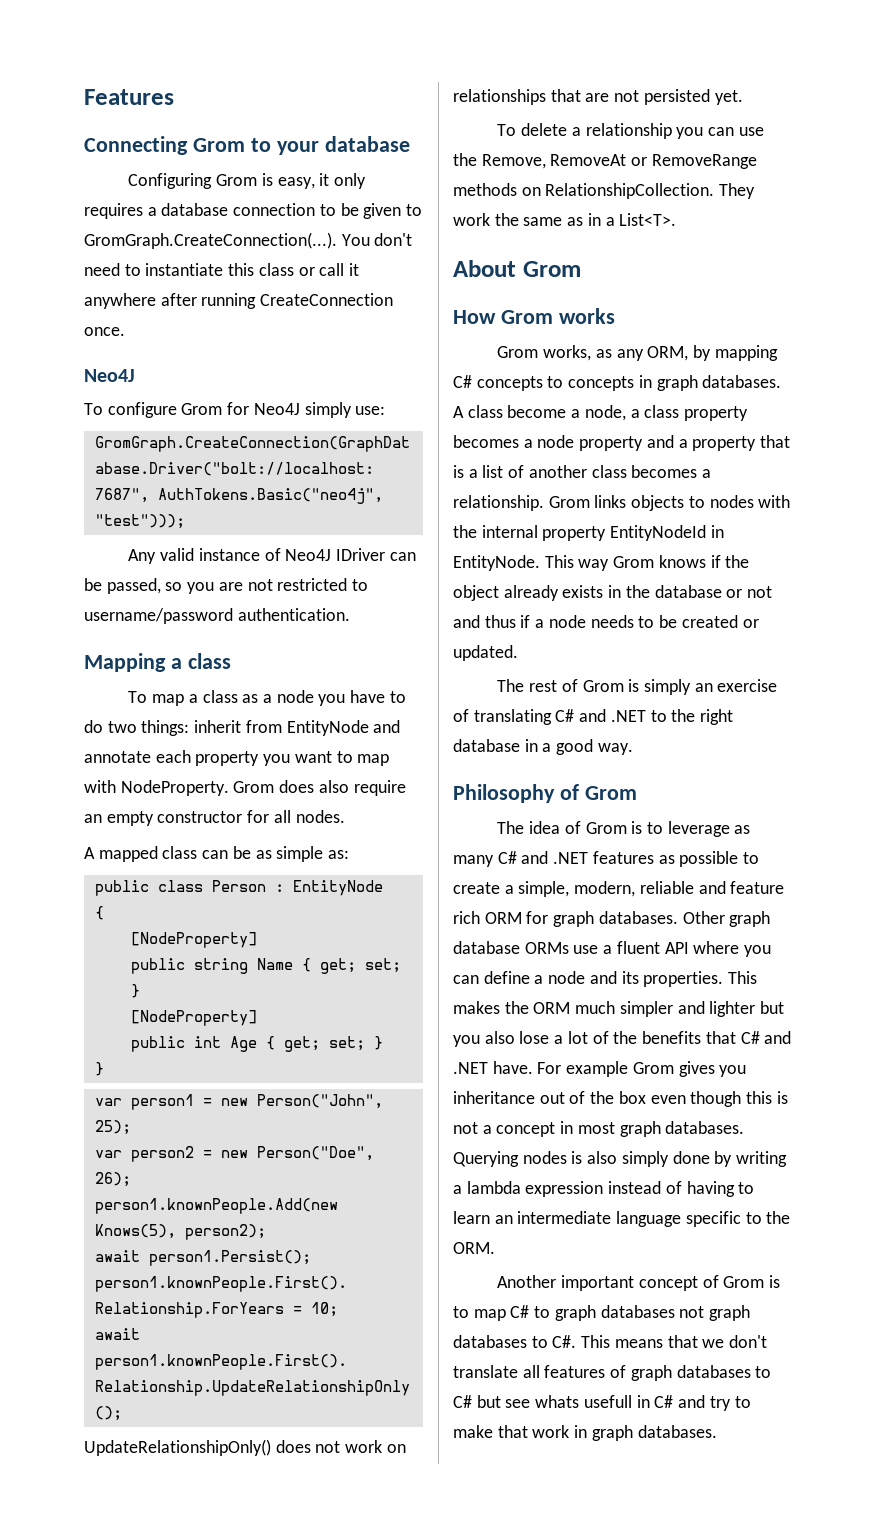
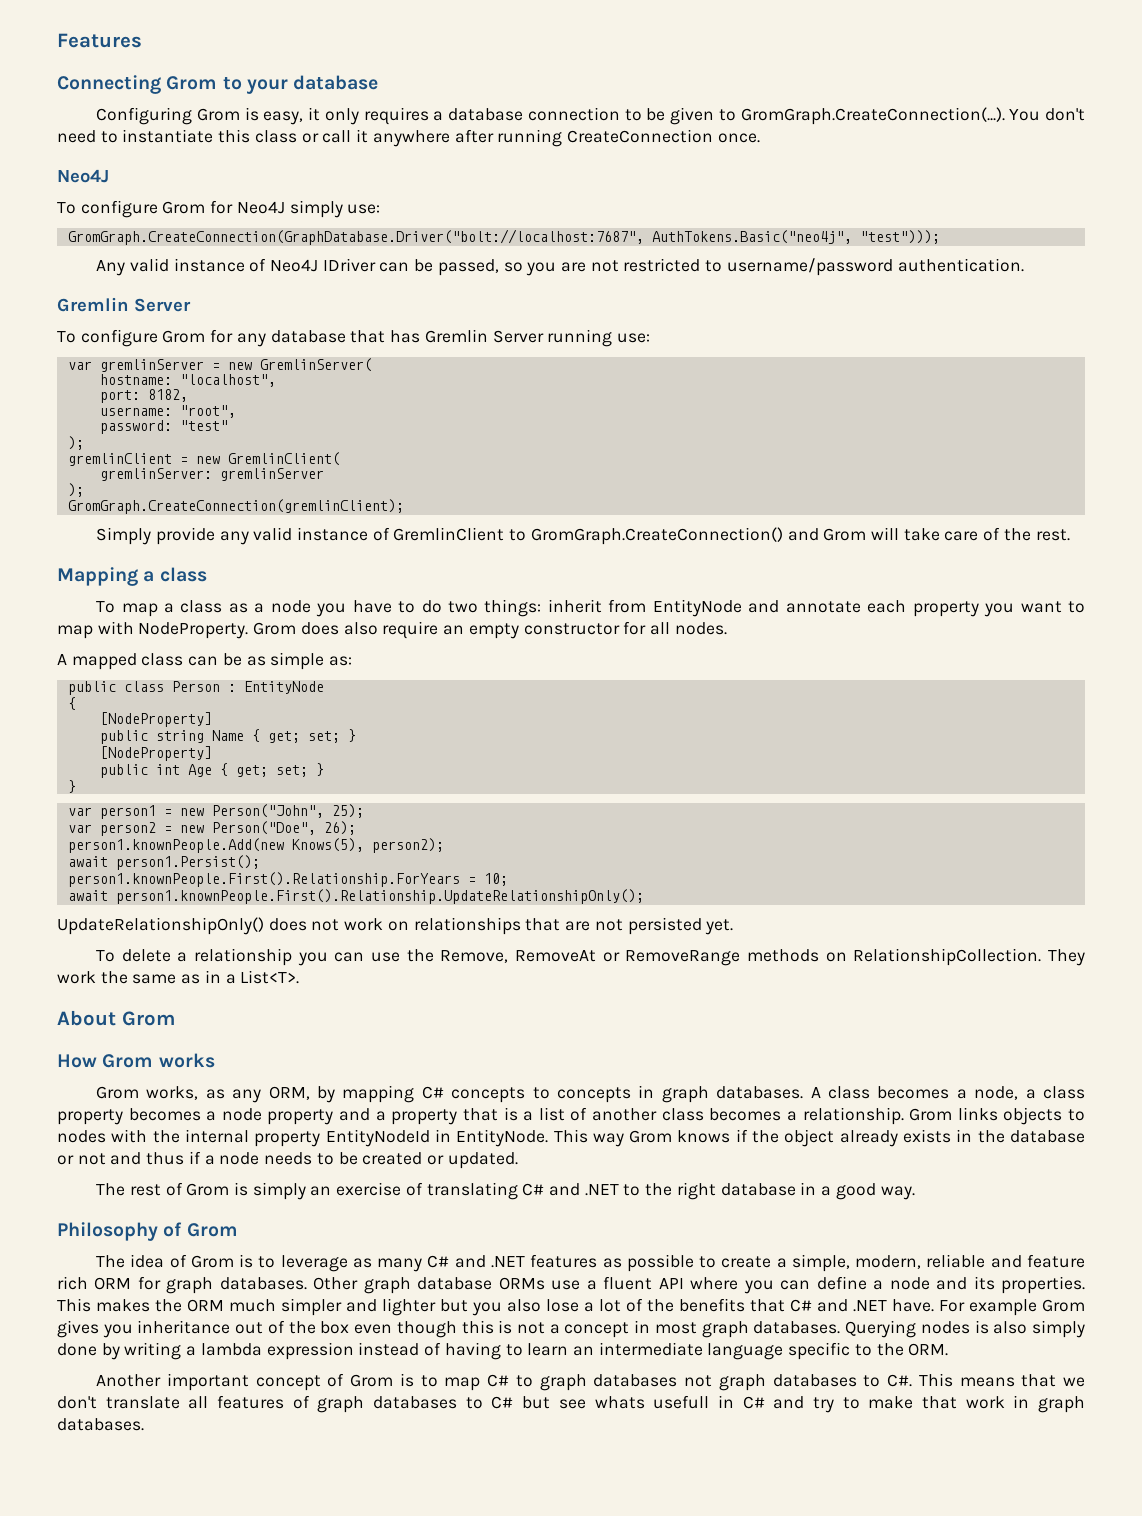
  Any valid instance of Neo4J IDriver can be passed, so you are not restricted to username/password authentication.
+ Gremlin Server
+ To configure Grom for any database that has Gremlin Server running use:
+ var gremlinServer = new GremlinServer(
+ hostname: "localhost",
+ port: 8182,
+ username: "root",
+ password: "test"
+ );
+ gremlinClient = new GremlinClient(
+ gremlinServer: gremlinServer
+ );
+ GromGraph.CreateConnection(gremlinClient);
+ Simply provide any valid instance of GremlinClient to GromGraph.CreateConnection() and Grom will take care of the rest.
- A class become a node, a class property becomes a node property and a property that is a list of another class becomes a relationship.
+ A class becomes a node, a class property becomes a node property and a property that is a list of another class becomes a relationship.

